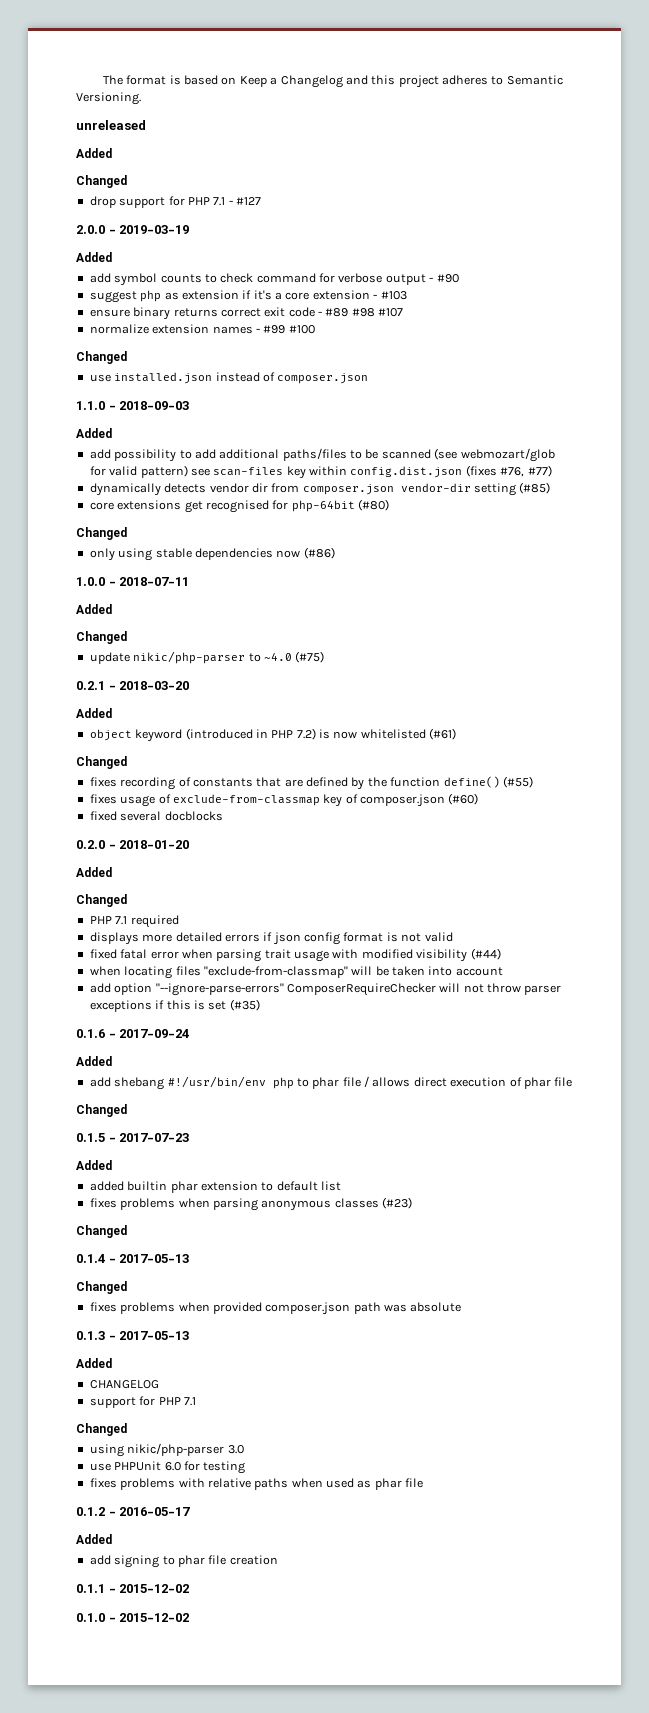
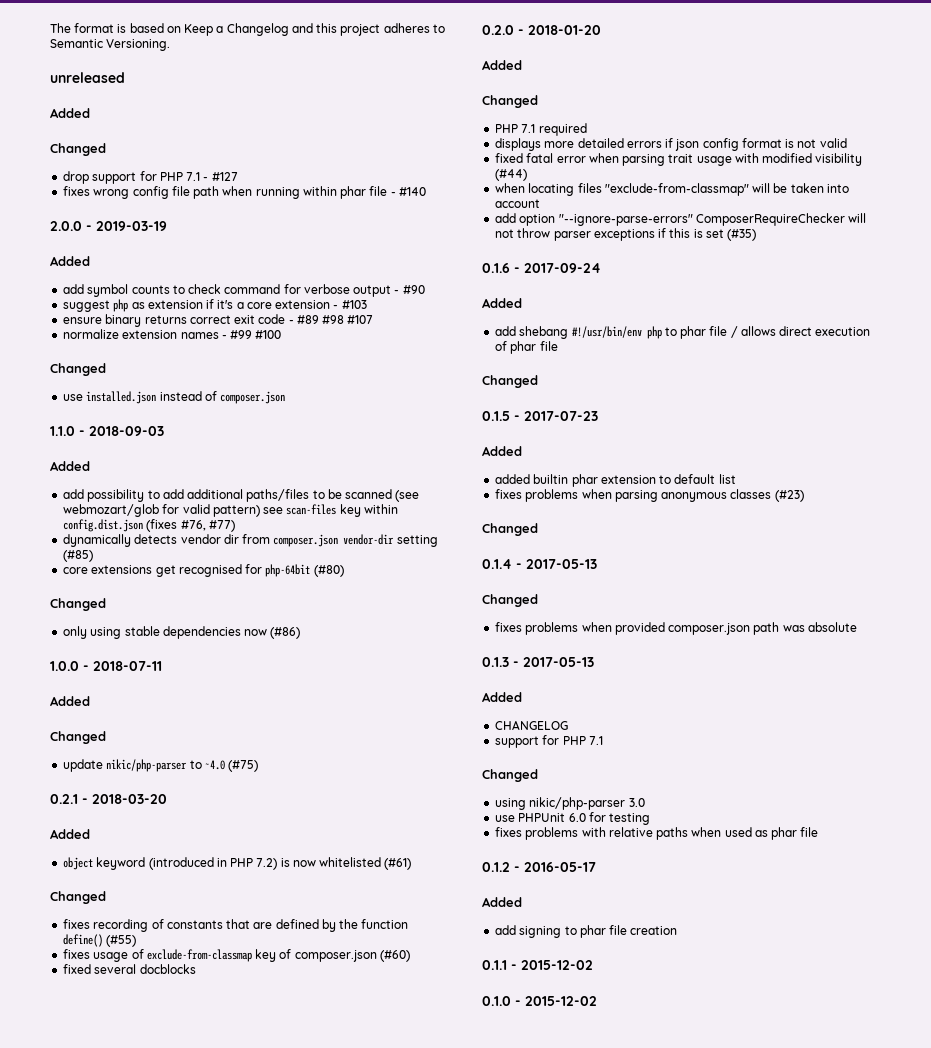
+ fixes wrong config file path when running within phar file - #140

